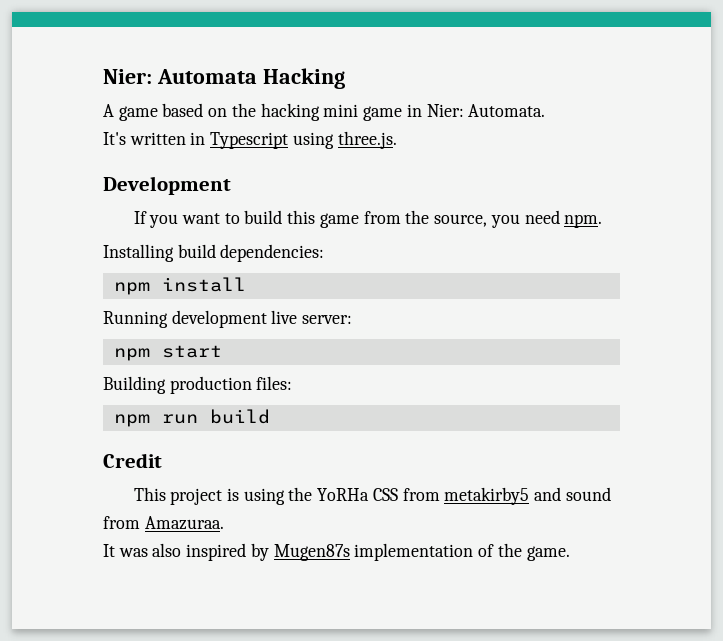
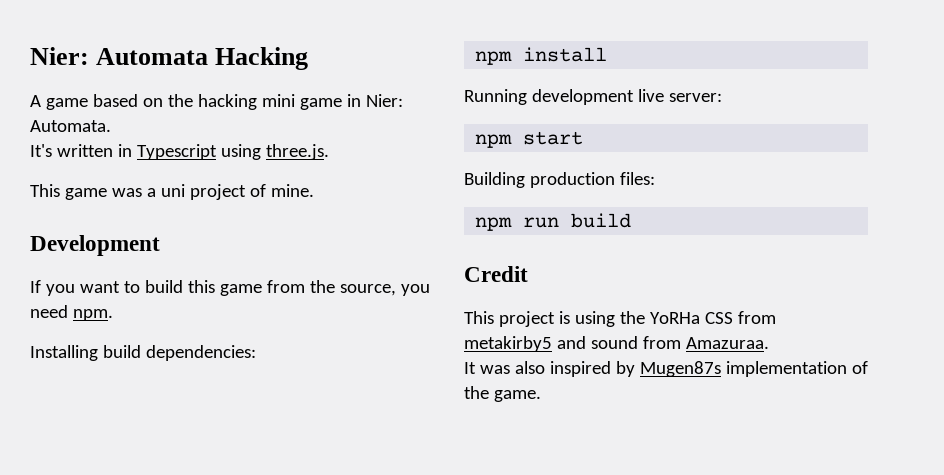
+ This game was a uni project of mine.

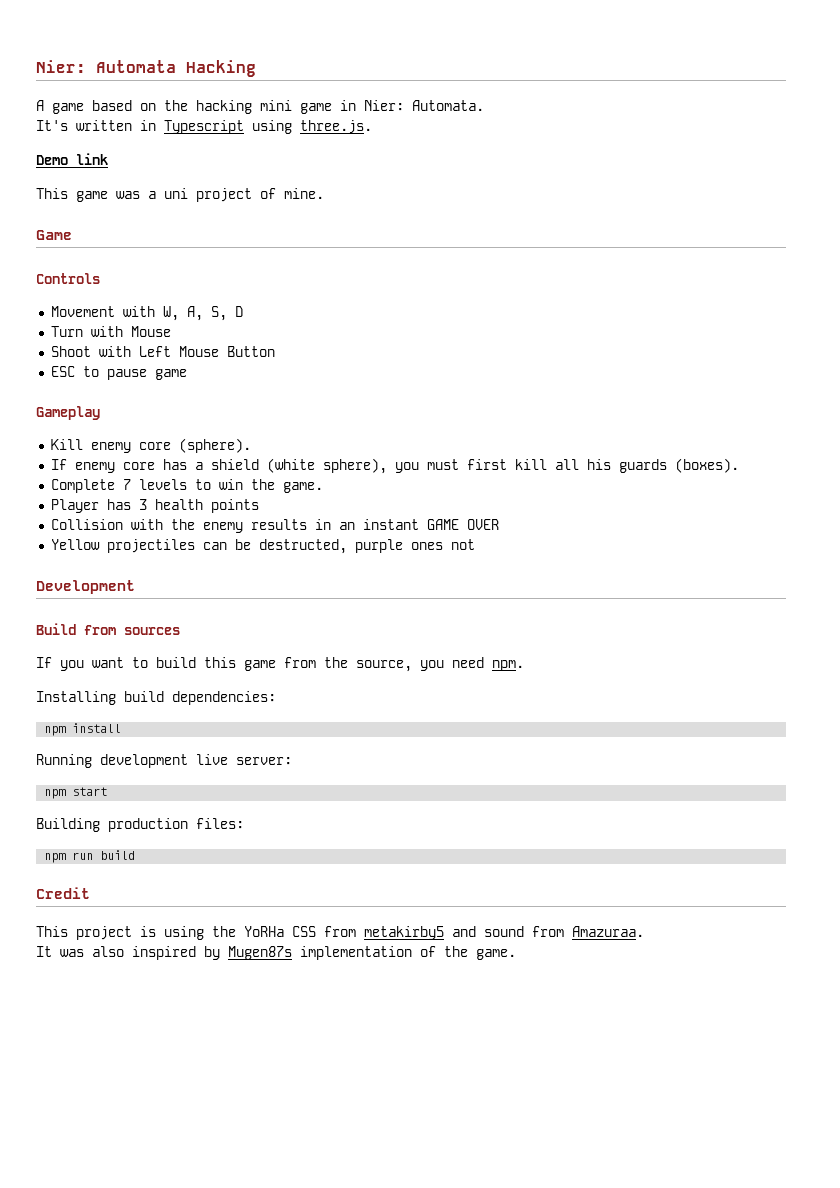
+ Demo link
+ Game
+ Controls
+ Movement with W, A, S, D
+ Turn with Mouse
+ Shoot with Left Mouse Button
+ ESC to pause game
+ Gameplay
+ Kill enemy core (sphere).
+ If enemy core has a shield (white sphere), you must first kill all his guards (boxes).
+ Complete 7 levels to win the game.
+ Player has 3 health points
+ Collision with the enemy results in an instant GAME OVER
+ Yellow projectiles can be destructed, purple ones not
  Development
+ Build from sources

